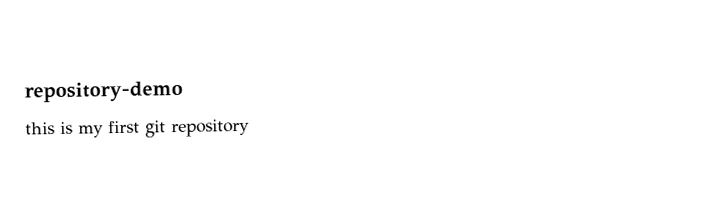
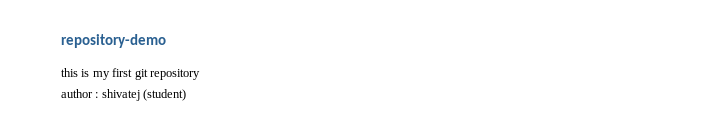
+ author : shivatej (student)

